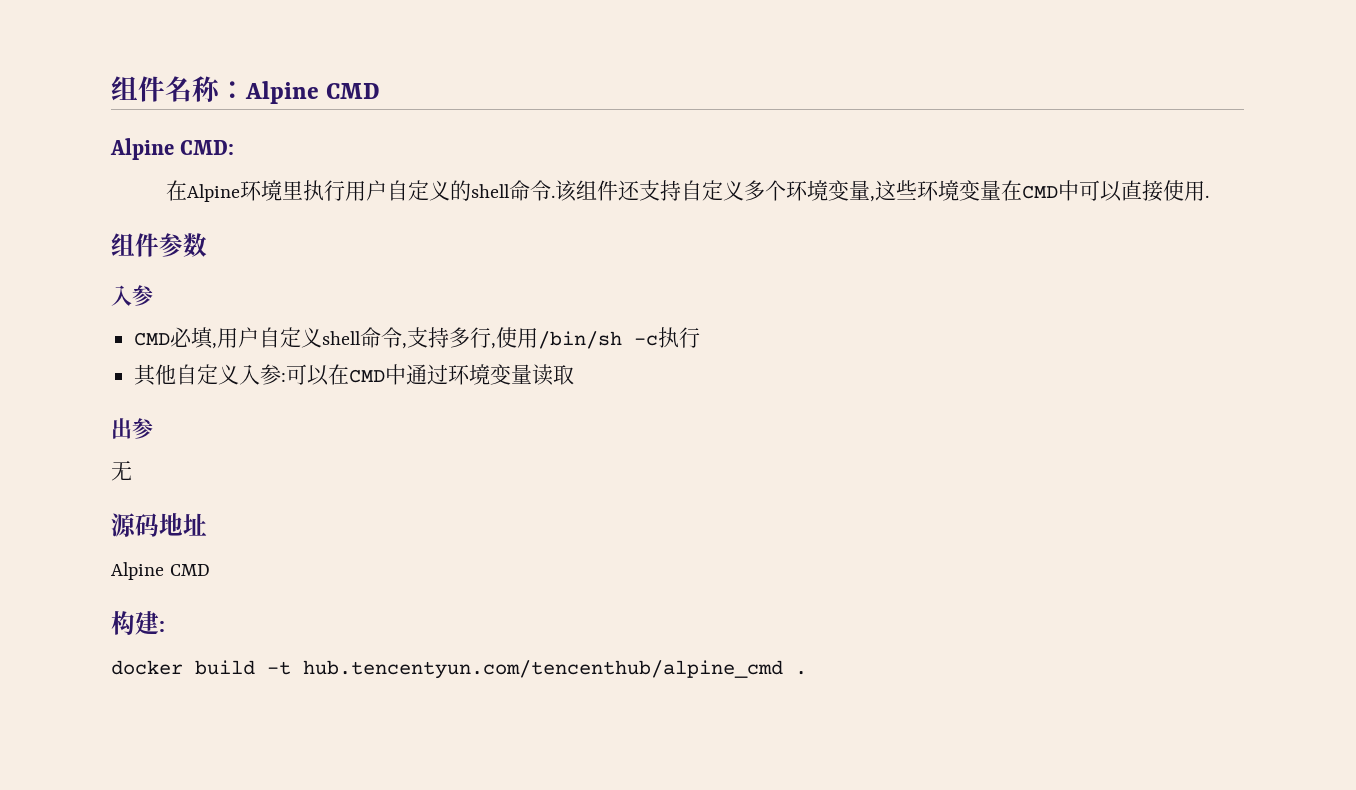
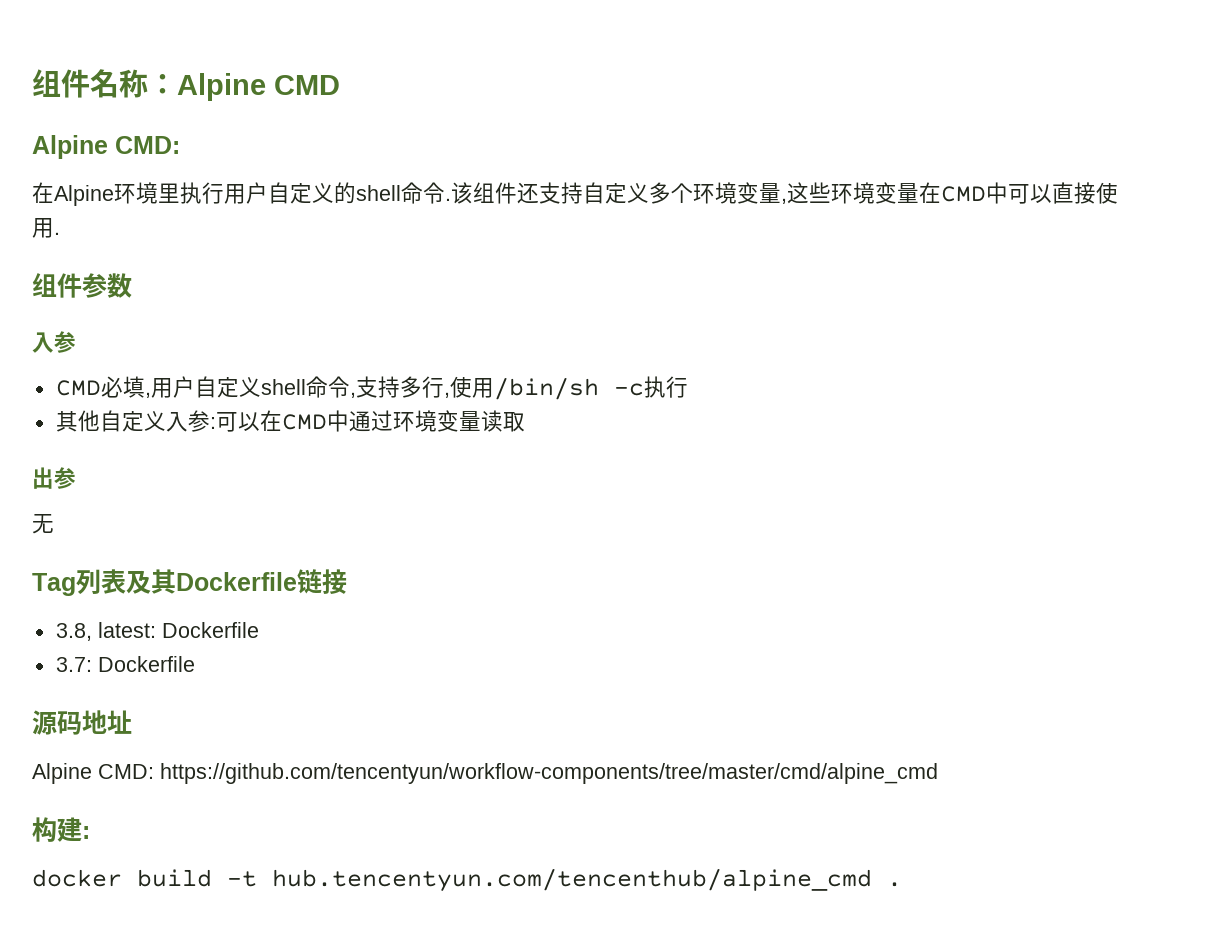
+ Tag列表及其Dockerfile链接
+ 3.8, latest: Dockerfile
+ 3.7: Dockerfile
  源码地址
- Alpine CMD
+ Alpine CMD: https://github.com/tencentyun/workflow-components/tree/master/cmd/alpine_cmd

